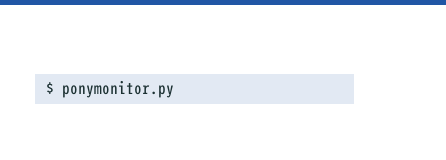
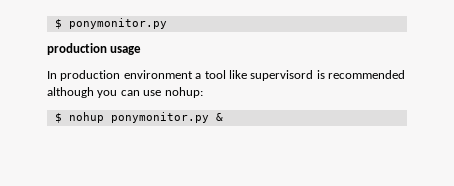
+ production usage
+ In production environment a tool like supervisord is recommended although you can use nohup:
+ $ nohup ponymonitor.py &

